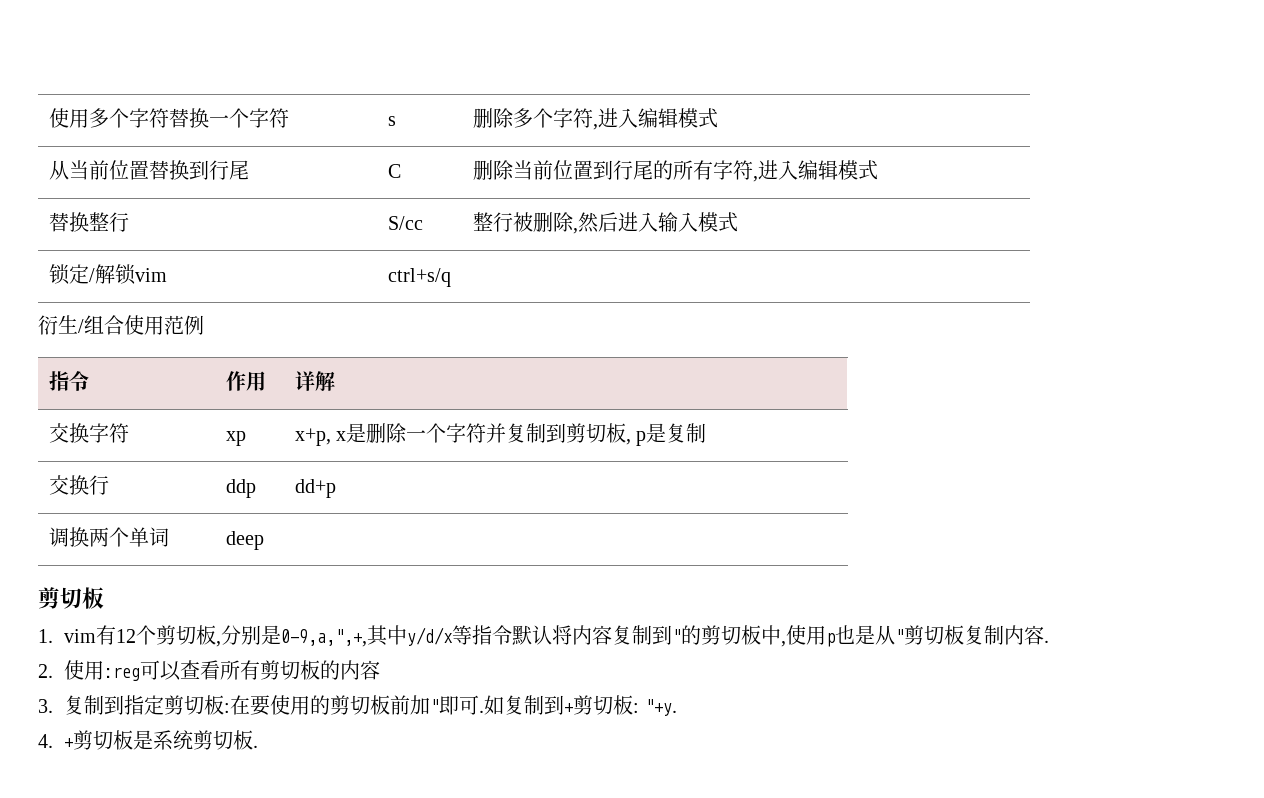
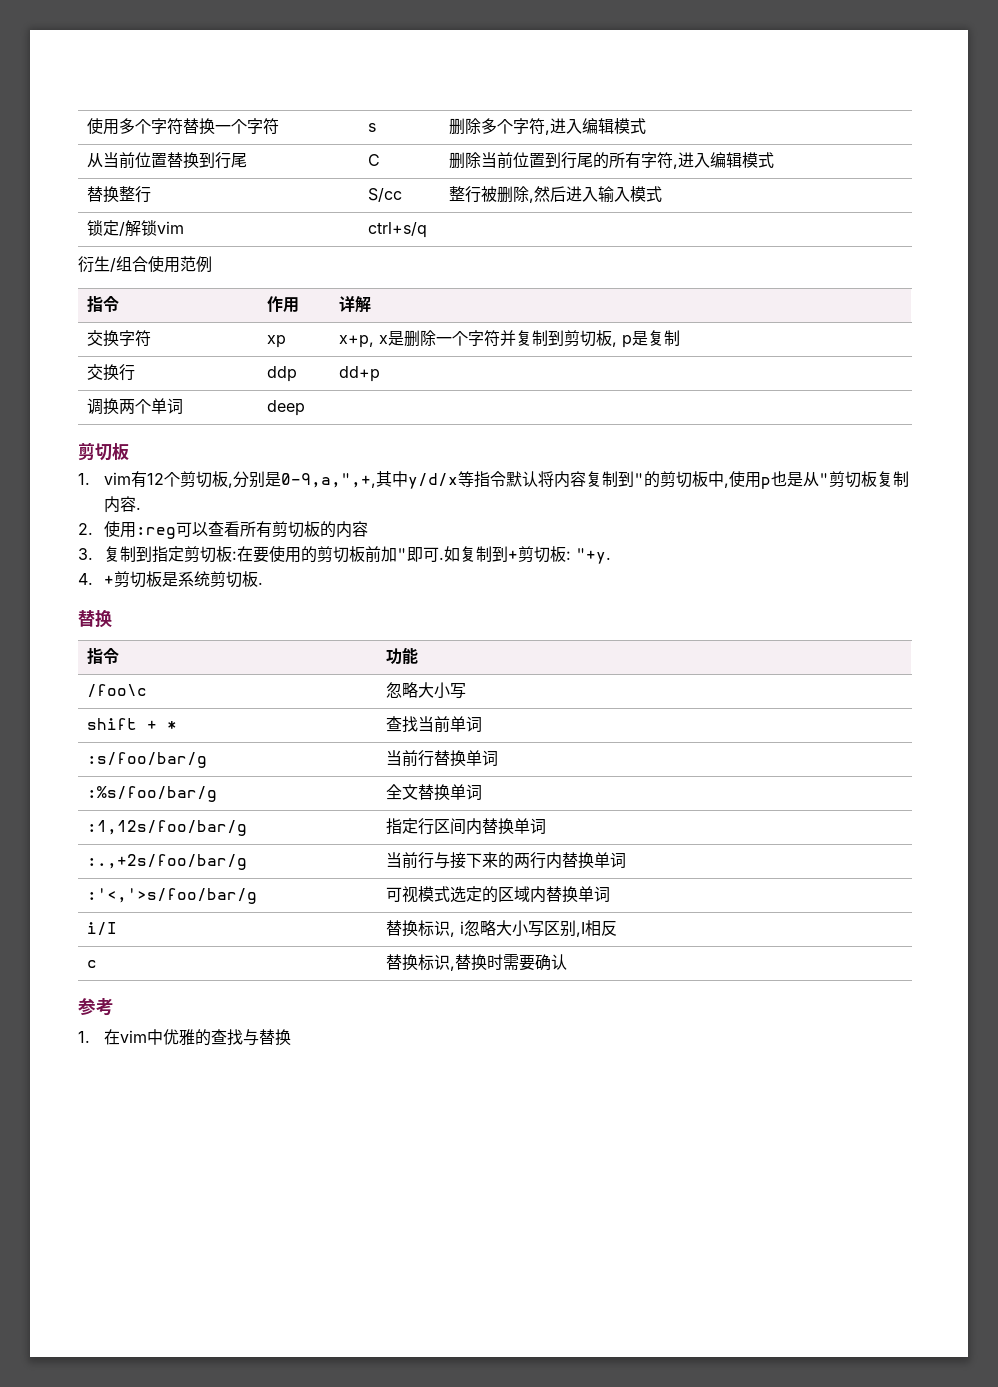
  4. +剪切板是系统剪切板.
+ 替换
+ 指令 | 功能
+ /foo\c | 忽略大小写
+ shift + * | 查找当前单词
+ :s/foo/bar/g | 当前行替换单词
+ :%s/foo/bar/g | 全文替换单词
+ :1,12s/foo/bar/g | 指定行区间内替换单词
+ :.,+2s/foo/bar/g | 当前行与接下来的两行内替换单词
+ :'<,'>s/foo/bar/g | 可视模式选定的区域内替换单词
+ i/I | 替换标识, i忽略大小写区别,I相反
+ c | 替换标识,替换时需要确认
+ 参考
+ 1.在vim中优雅的查找与替换

